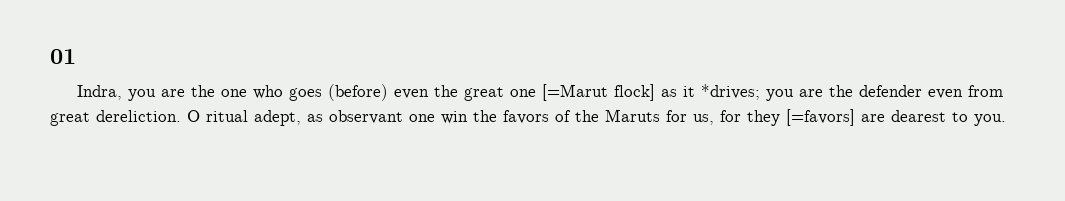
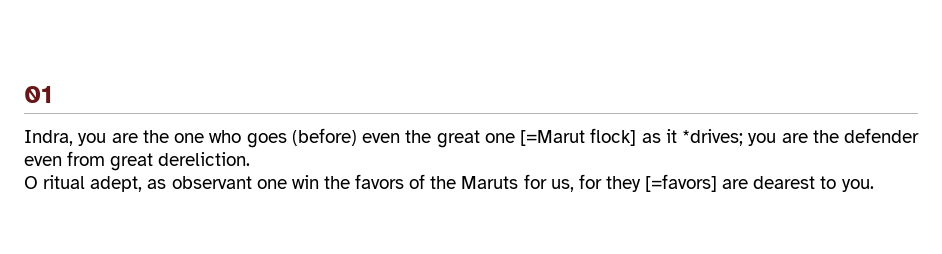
- Indra, you are the one who goes (before) even the great one [=Marut flock] as it *drives; you are the defender even from great dereliction. O ritual adept, as observant one win the favors of the Maruts for us, for they [=favors] are dearest to you.
+ Indra, you are the one who goes (before) even the great one [=Marut flock] as it *drives; you are the defender even from great dereliction.
+ O ritual adept, as observant one win the favors of the Maruts for us, for they [=favors] are dearest to you.

